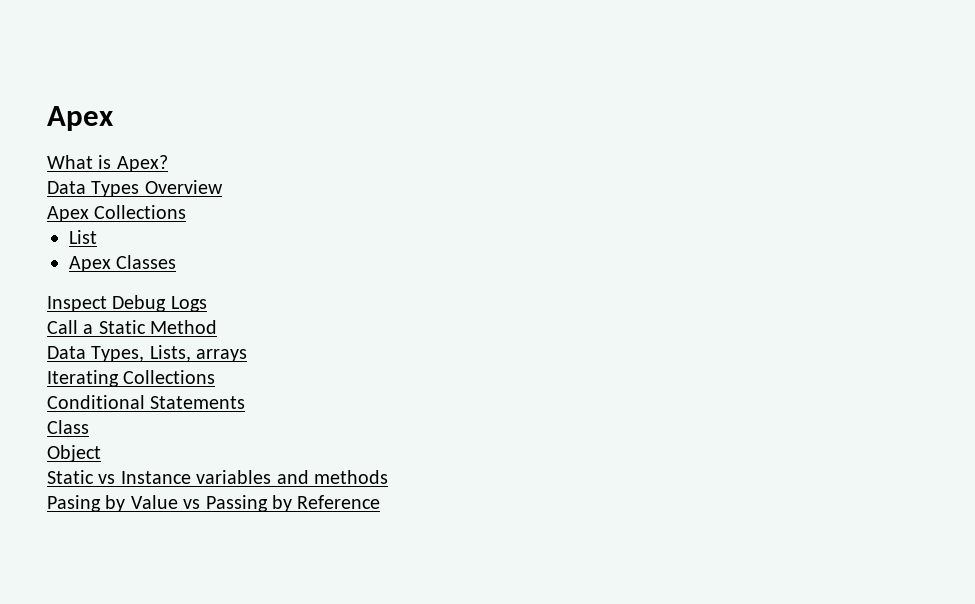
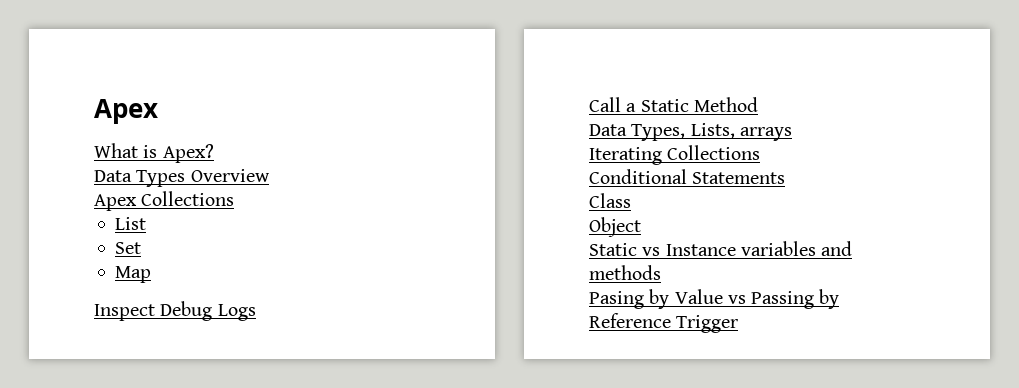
- Apex Classes
+ Set
+ Map
- Pasing by Value vs Passing by Reference
+ Pasing by Value vs Passing by Reference Trigger

